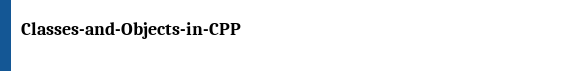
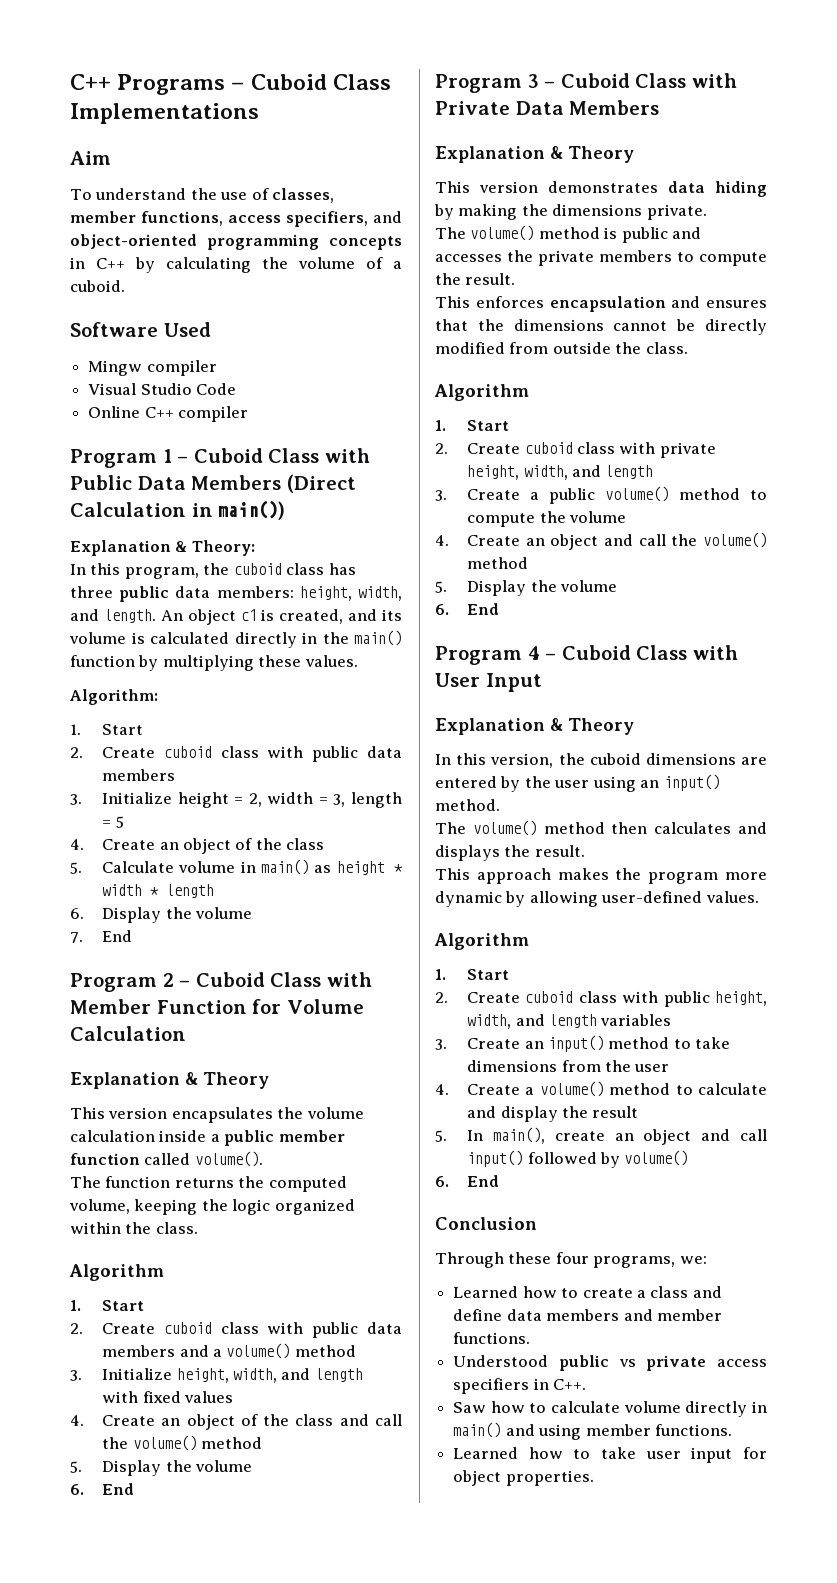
- Classes-and-Objects-in-CPP
+ C++ Programs – Cuboid Class Implementations
+ Aim
+ To understand the use of classes, member functions, access specifiers, and object-oriented programming concepts in C++ by calculating the volume of a cuboid.
+ Software Used
+ Mingw compiler
+ Visual Studio Code
+ Online C++ compiler
+ Program 1 – Cuboid Class with Public Data Members (Direct Calculation in main())
+ Explanation & Theory:
+ In this program, the cuboid class has three public data members: height, width, and length. An object c1 is created, and its volume is calculated directly in the main() function by multiplying these values.
+ Algorithm:
+ 1. Start
+ 2. Create cuboid class with public data members
+ 3. Initialize height = 2, width = 3, length = 5
+ 4. Create an object of the class
+ 5. Calculate volume in main() as height * width * length
+ 6. Display the volume
+ 7. End
+ Program 2 – Cuboid Class with Member Function for Volume Calculation
+ Explanation & Theory
+ This version encapsulates the volume calculation inside a public member function called volume().
+ The function returns the computed volume, keeping the logic organized within the class.
+ Algorithm
+ 1. Start
+ 2. Create cuboid class with public data members and a volume() method
+ 3. Initialize height, width, and length with fixed values
+ 4. Create an object of the class and call the volume() method
+ 5. Display the volume
+ 6. End
+ Program 3 – Cuboid Class with Private Data Members
+ Explanation & Theory
+ This version demonstrates data hiding by making the dimensions private.
+ The volume() method is public and accesses the private members to compute the result.
+ This enforces encapsulation and ensures that the dimensions cannot be directly modified from outside the class.
+ Algorithm
+ 1. Start
+ 2. Create cuboid class with private height, width, and length
+ 3. Create a public volume() method to compute the volume
+ 4. Create an object and call the volume() method
+ 5. Display the volume
+ 6. End
+ Program 4 – Cuboid Class with User Input
+ Explanation & Theory
+ In this version, the cuboid dimensions are entered by the user using an input() method.
+ The volume() method then calculates and displays the result.
+ This approach makes the program more dynamic by allowing user-defined values.
+ Algorithm
+ 1. Start
+ 2. Create cuboid class with public height, width, and length variables
+ 3. Create an input() method to take dimensions from the user
+ 4. Create a volume() method to calculate and display the result
+ 5. In main(), create an object and call input() followed by volume()
+ 6. End
+ Conclusion
+ Through these four programs, we:
+ Learned how to create a class and define data members and member functions.
+ Understood public vs private access specifiers in C++.
+ Saw how to calculate volume directly in main() and using member functions.
+ Learned how to take user input for object properties.

